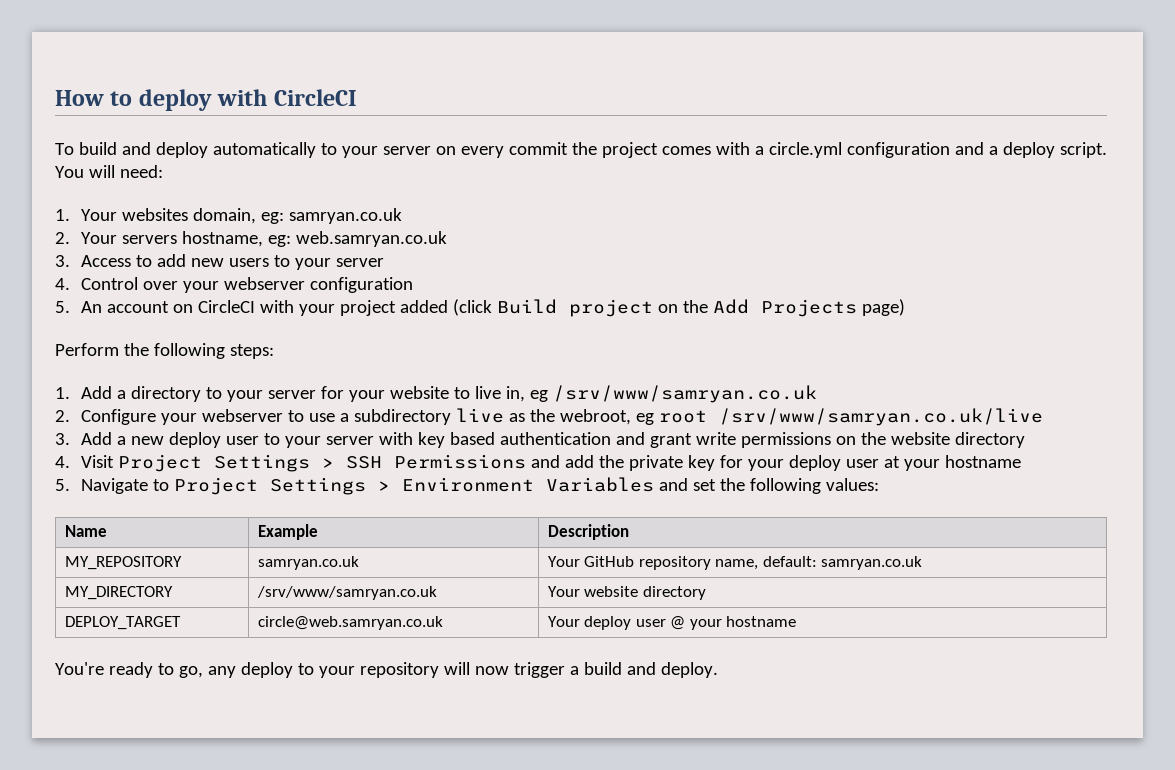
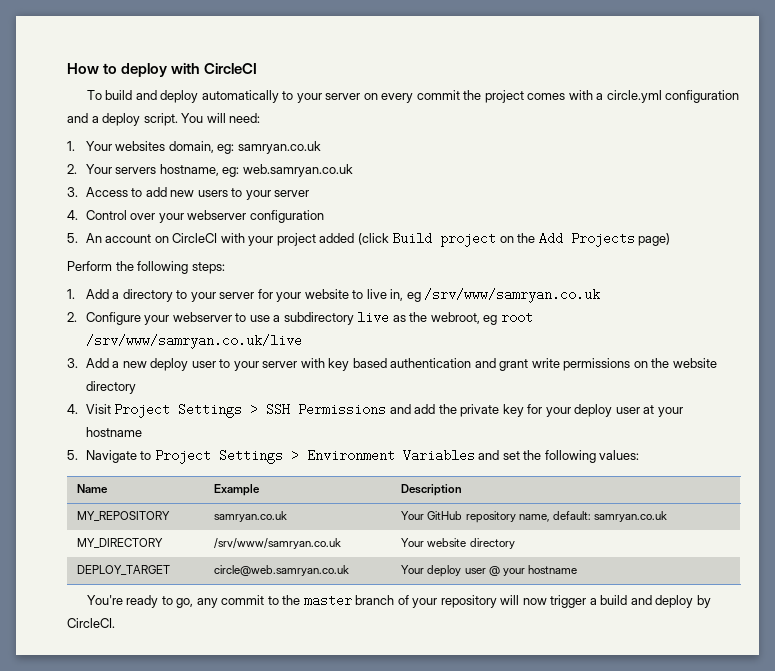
- You're ready to go, any deploy to your repository will now trigger a build and deploy.
+ You're ready to go, any commit to the master branch of your repository will now trigger a build and deploy by CircleCI.

